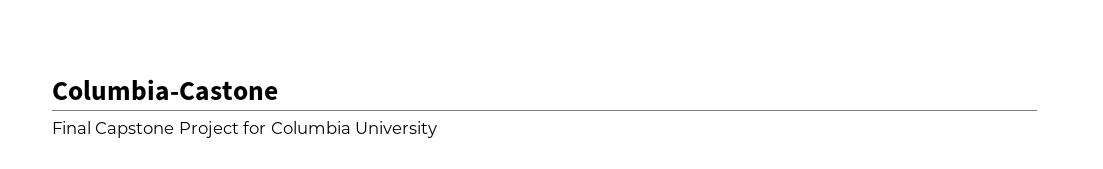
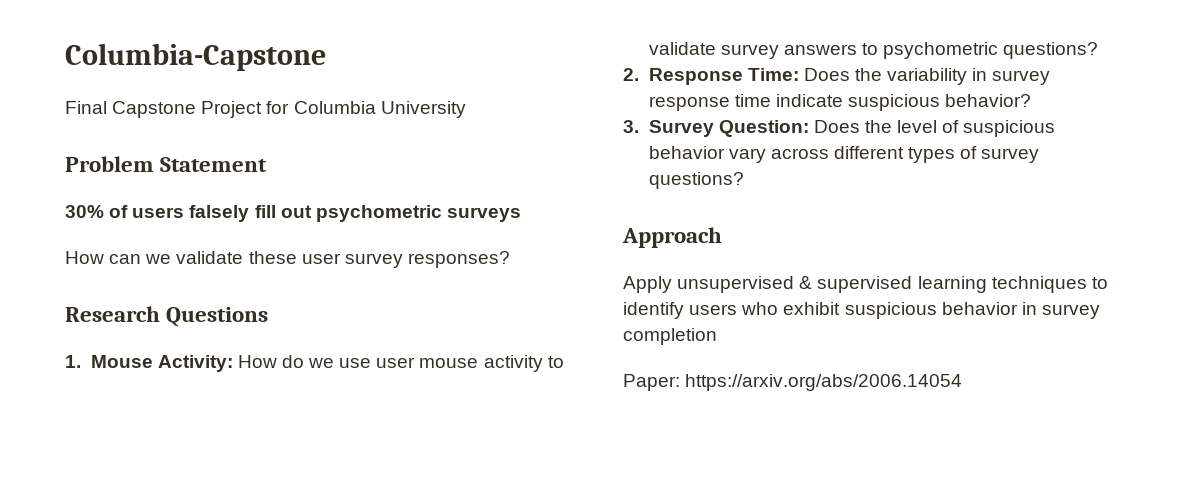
- Columbia-Castone
+ Columbia-Capstone
+ Problem Statement
+ 30% of users falsely fill out psychometric surveys
+ How can we validate these user survey responses?
+ Research Questions
+ 1. Mouse Activity: How do we use user mouse activity to validate survey answers to psychometric questions?
+ 2. Response Time: Does the variability in survey response time indicate suspicious behavior?
+ 3. Survey Question: Does the level of suspicious behavior vary across different types of survey questions?
+ Approach
+ Apply unsupervised & supervised learning techniques to identify users who exhibit suspicious behavior in survey completion
+ Paper: https://arxiv.org/abs/2006.14054

